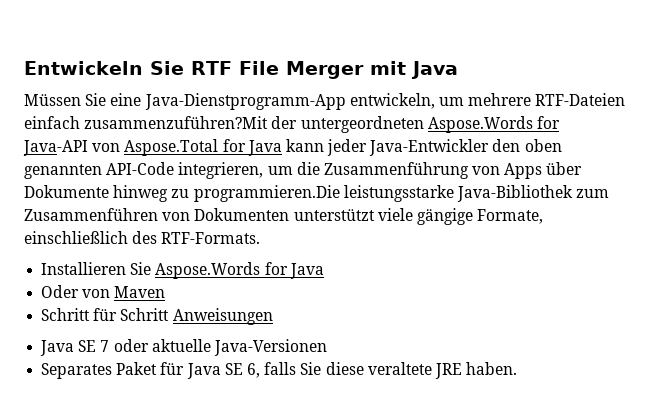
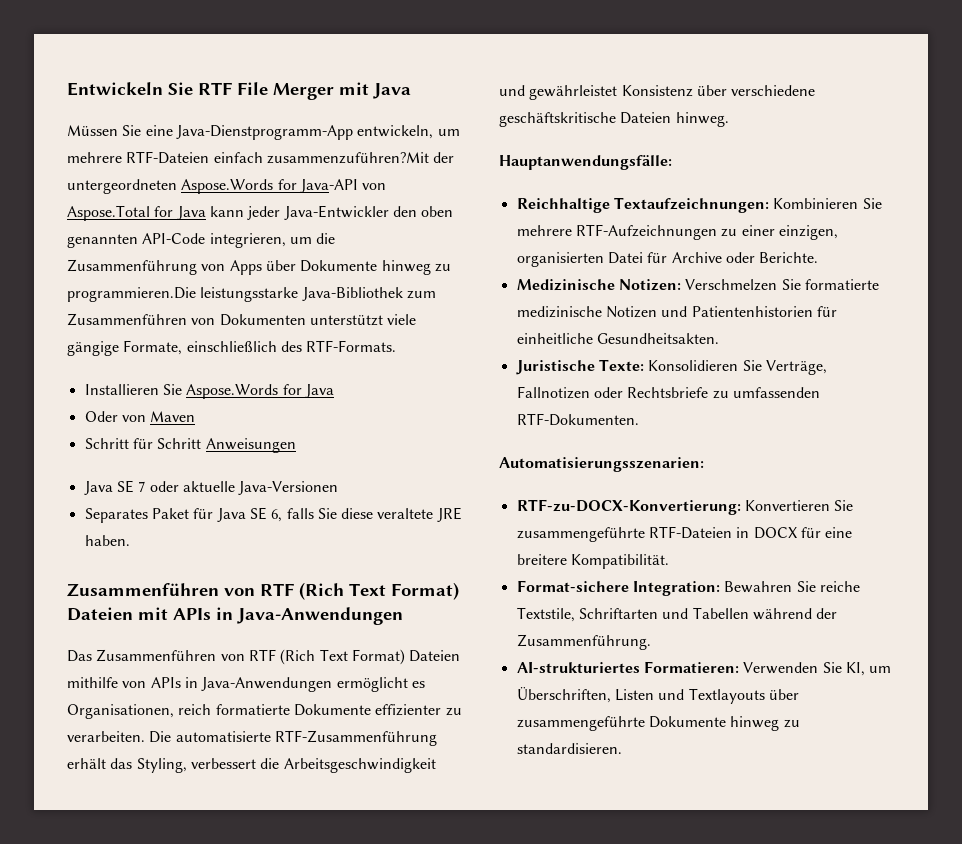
+ Zusammenführen von RTF (Rich Text Format) Dateien mit APIs in Java-Anwendungen
+ Das Zusammenführen von RTF (Rich Text Format) Dateien mithilfe von APIs in Java-Anwendungen ermöglicht es Organisationen, reich formatierte Dokumente effizienter zu verarbeiten. Die automatisierte RTF-Zusammenführung erhält das Styling, verbessert die Arbeitsgeschwindigkeit und gewährleistet Konsistenz über verschiedene geschäftskritische Dateien hinweg.
+ Hauptanwendungsfälle:
+ Reichhaltige Textaufzeichnungen: Kombinieren Sie mehrere RTF-Aufzeichnungen zu einer einzigen, organisierten Datei für Archive oder Berichte.
+ Medizinische Notizen: Verschmelzen Sie formatierte medizinische Notizen und Patientenhistorien für einheitliche Gesundheitsakten.
+ Juristische Texte: Konsolidieren Sie Verträge, Fallnotizen oder Rechtsbriefe zu umfassenden RTF-Dokumenten.
+ Automatisierungsszenarien:
+ RTF-zu-DOCX-Konvertierung: Konvertieren Sie zusammengeführte RTF-Dateien in DOCX für eine breitere Kompatibilität.
+ Format-sichere Integration: Bewahren Sie reiche Textstile, Schriftarten und Tabellen während der Zusammenführung.
+ AI-strukturiertes Formatieren: Verwenden Sie KI, um Überschriften, Listen und Textlayouts über zusammengeführte Dokumente hinweg zu standardisieren.

